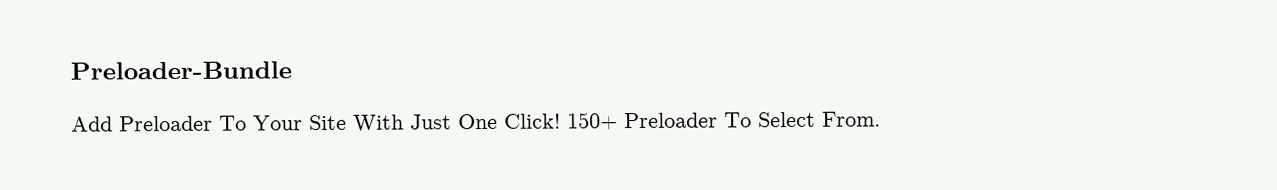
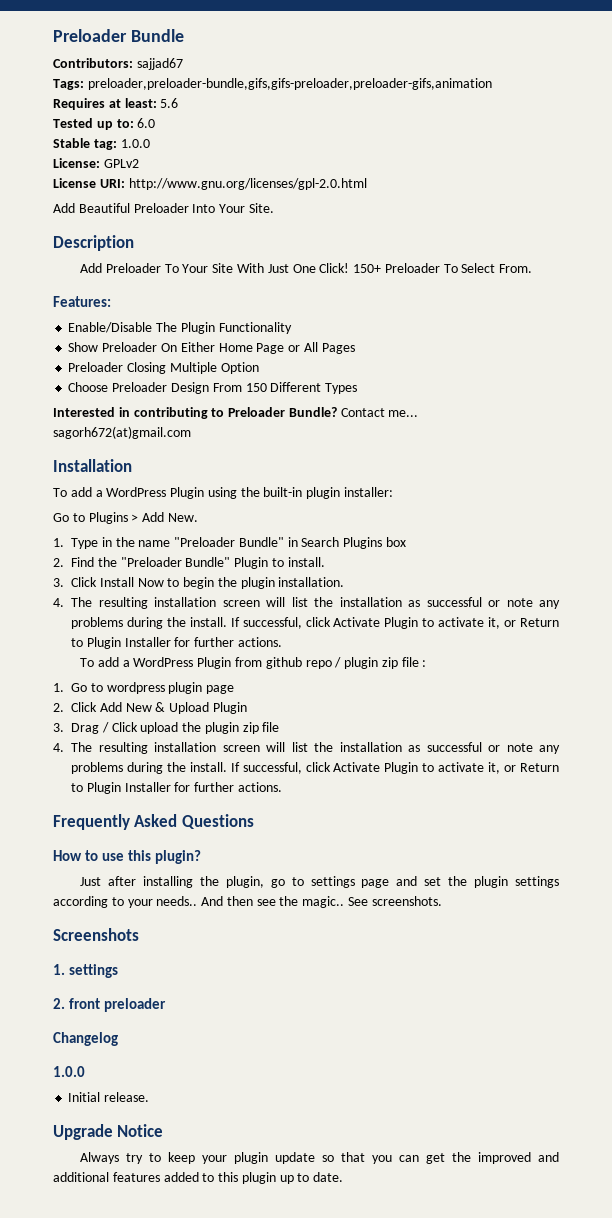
- Preloader-Bundle
+ Preloader Bundle
+ Contributors: sajjad67
+ Tags: preloader,preloader-bundle,gifs,gifs-preloader,preloader-gifs,animation
+ Requires at least: 5.6
+ Tested up to: 6.0
+ Stable tag: 1.0.0
+ License: GPLv2
+ License URI: http://www.gnu.org/licenses/gpl-2.0.html
+ Add Beautiful Preloader Into Your Site.
+ Description
+ Features:
+ Enable/Disable The Plugin Functionality
+ Show Preloader On Either Home Page or All Pages
+ Preloader Closing Multiple Option
+ Choose Preloader Design From 150 Different Types
+ Interested in contributing to Preloader Bundle? Contact me... sagorh672(at)gmail.com
+ Installation
+ To add a WordPress Plugin using the built-in plugin installer:
+ Go to Plugins > Add New.
+ 1. Type in the name "Preloader Bundle" in Search Plugins box
+ 2. Find the "Preloader Bundle" Plugin to install.
+ 3. Click Install Now to begin the plugin installation.
+ 4. The resulting installation screen will list the installation as successful or note any problems during the install. If successful, click Activate Plugin to activate it, or Return to Plugin Installer for further actions.
+ To add a WordPress Plugin from github repo / plugin zip file :
+ 1. Go to wordpress plugin page
+ 2. Click Add New & Upload Plugin
+ 3. Drag / Click upload the plugin zip file
+ 4. The resulting installation screen will list the installation as successful or note any problems during the install. If successful, click Activate Plugin to activate it, or Return to Plugin Installer for further actions.
+ Frequently Asked Questions
+ How to use this plugin?
+ Just after installing the plugin, go to settings page and set the plugin settings according to your needs.. And then see the magic.. See screenshots.
+ Screenshots
+ 1. settings
+ 2. front preloader
+ Changelog
+ 1.0.0
+ Initial release.
+ Upgrade Notice
+ Always try to keep your plugin update so that you can get the improved and additional features added to this plugin up to date.

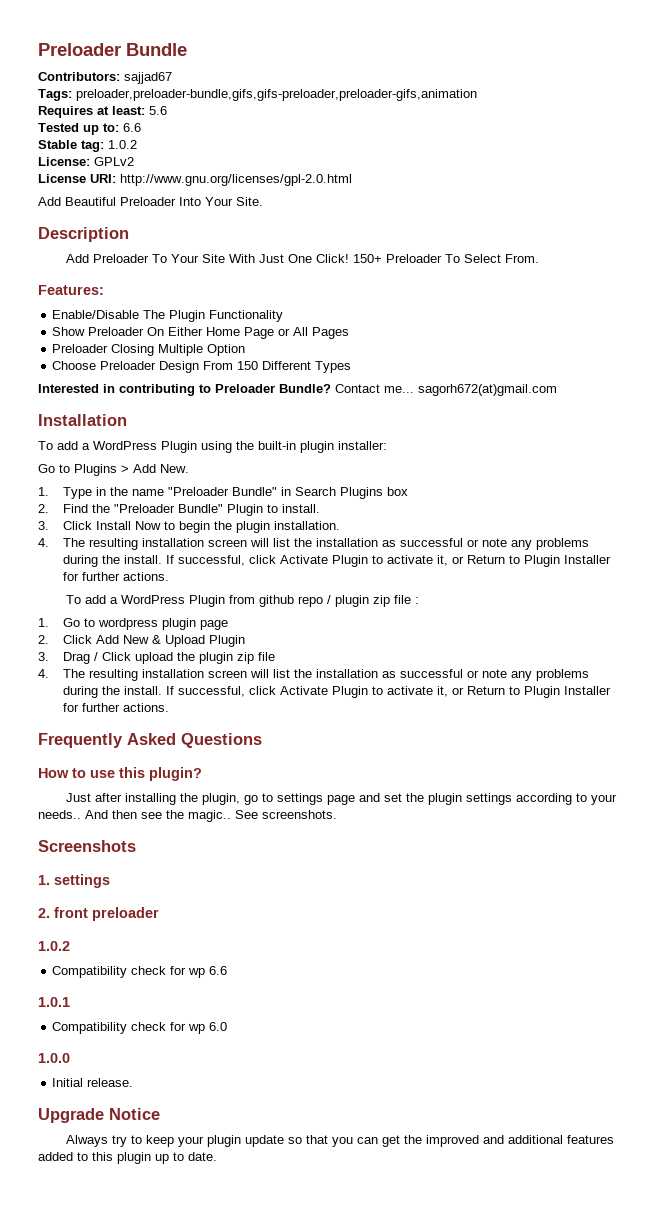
- Tested up to: 6.0
+ Tested up to: 6.6
- Stable tag: 1.0.0
+ Stable tag: 1.0.2
  2. front preloader
- Changelog
+ 1.0.2
+ Compatibility check for wp 6.6
+ 1.0.1
+ Compatibility check for wp 6.0

